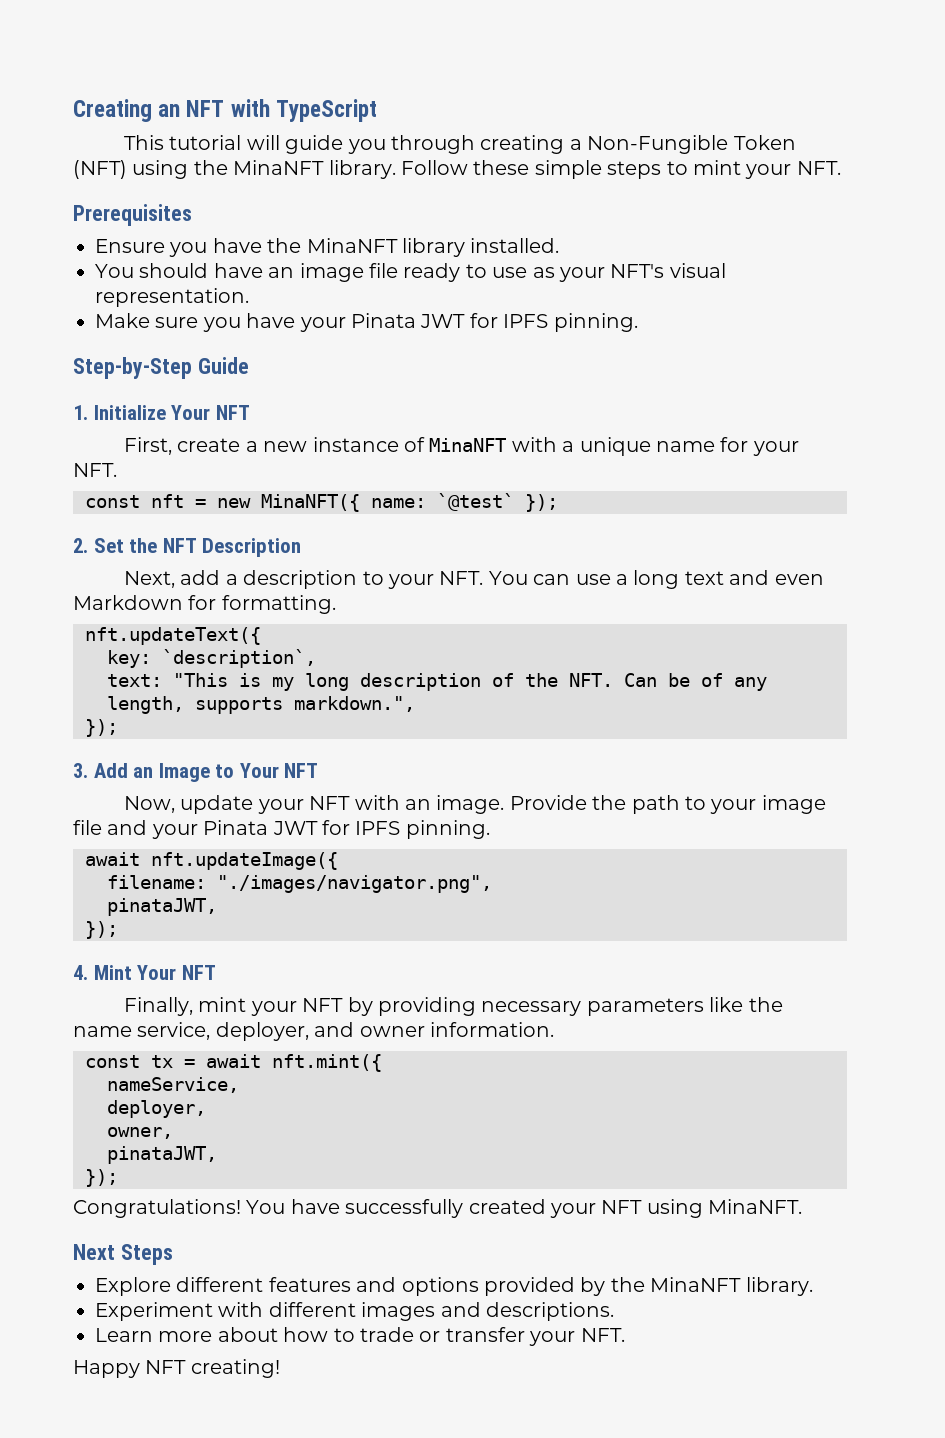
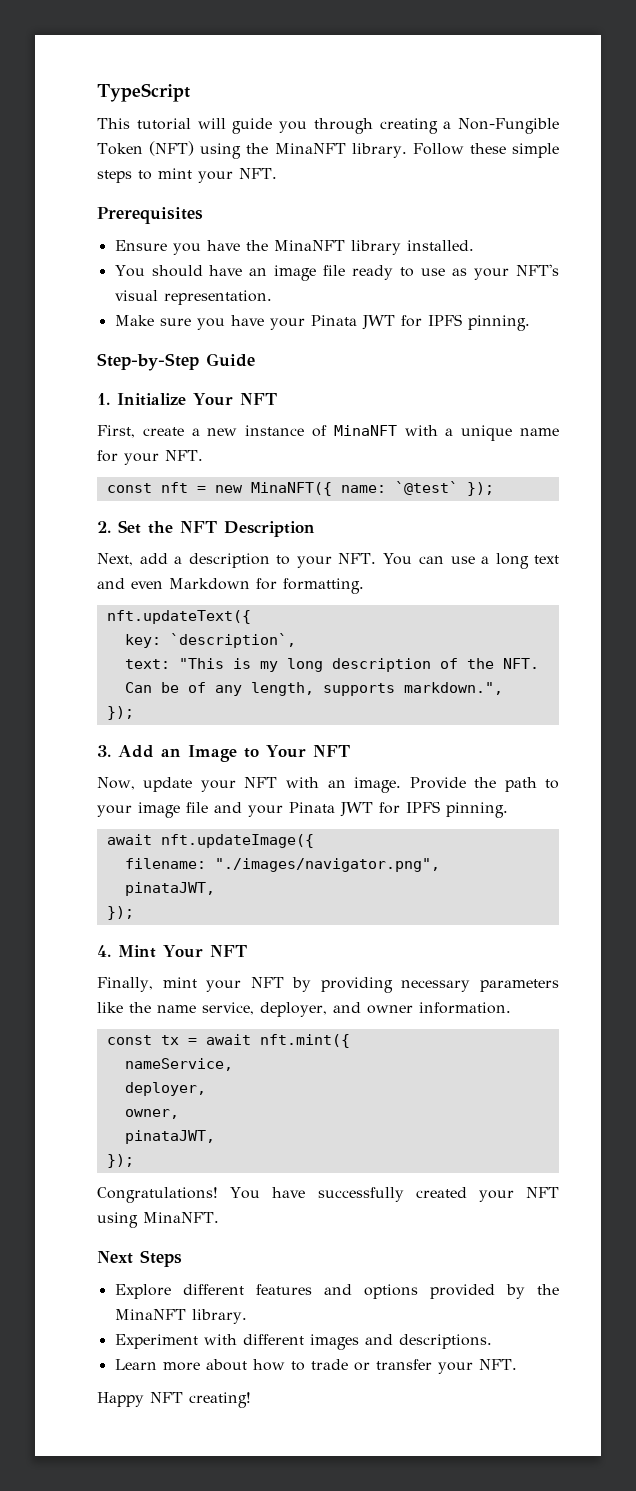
- Creating an NFT with TypeScript
+ TypeScript

